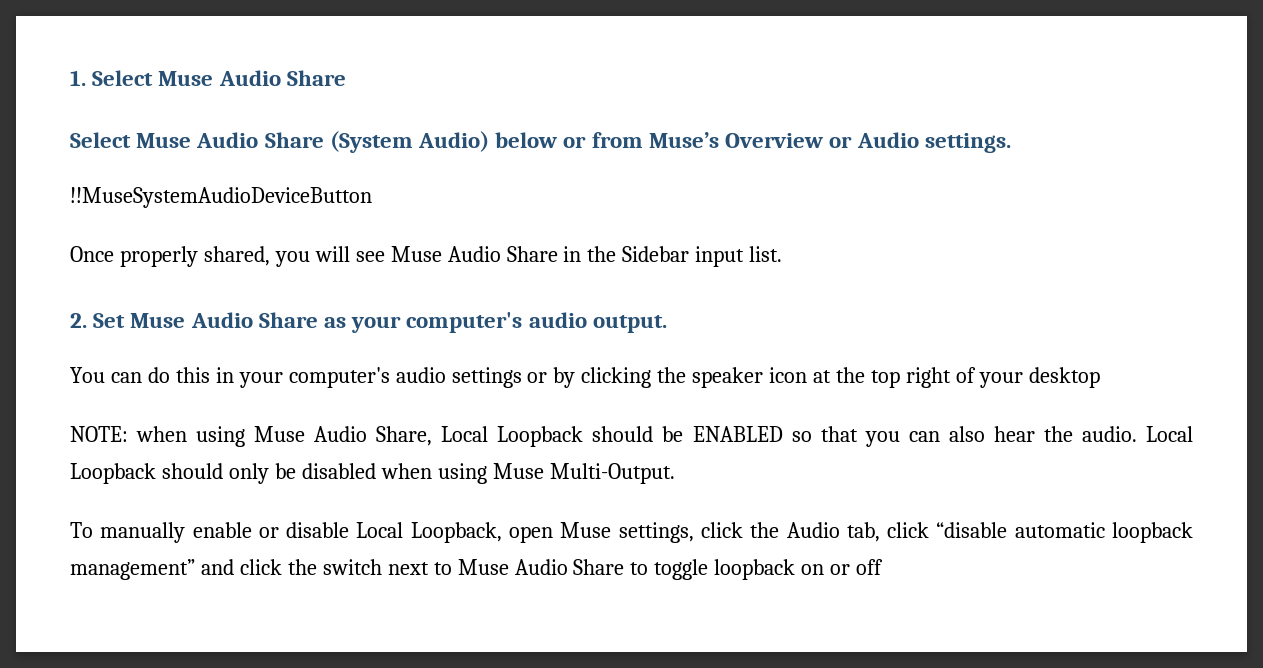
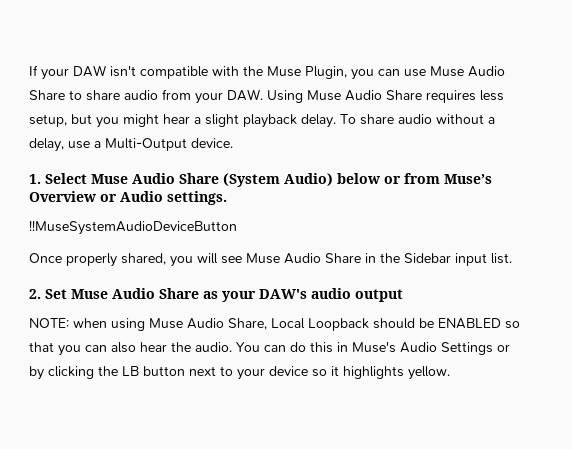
- 1. Select Muse Audio Share
- Select Muse Audio Share (System Audio) below or from Muse’s Overview or Audio settings.
+ If your DAW isn't compatible with the Muse Plugin, you can use Muse Audio Share to share audio from your DAW. Using Muse Audio Share requires less setup, but you might hear a slight playback delay. To share audio without a delay, use a Multi-Output device.
+ 1. Select Muse Audio Share (System Audio) below or from Muse’s Overview or Audio settings.
- 2. Set Muse Audio Share as your computer's audio output.
- You can do this in your computer's audio settings or by clicking the speaker icon at the top right of your desktop
+ 2. Set Muse Audio Share as your DAW's audio output
- Local Loopback should only be disabled when using Muse Multi-Output.
- To manually enable or disable Local Loopback, open Muse settings, click the Audio tab, click “disable automatic loopback management” and click the switch next to Muse Audio Share to toggle loopback on or off
+ You can do this in Muse's Audio Settings or by clicking the LB button next to your device so it highlights yellow.

